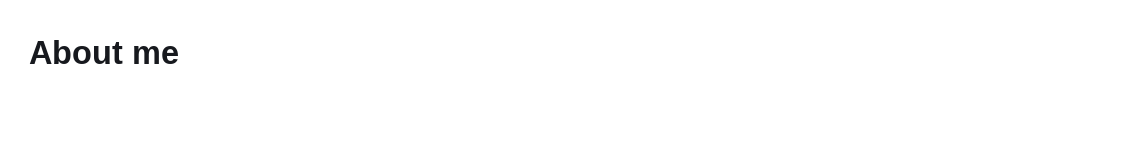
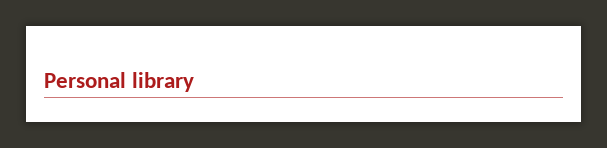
- About me
+ Personal library

